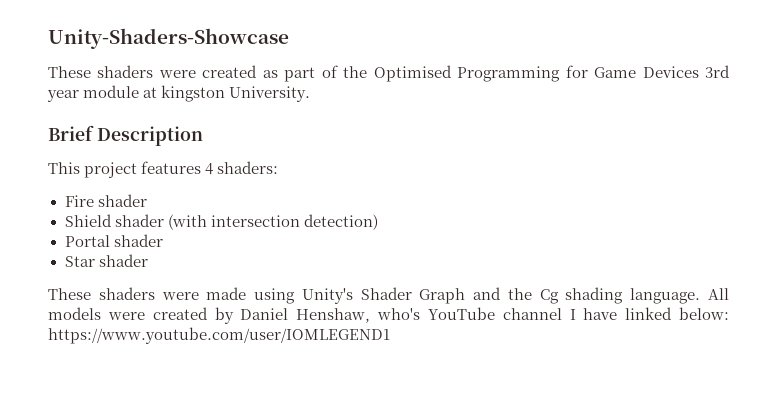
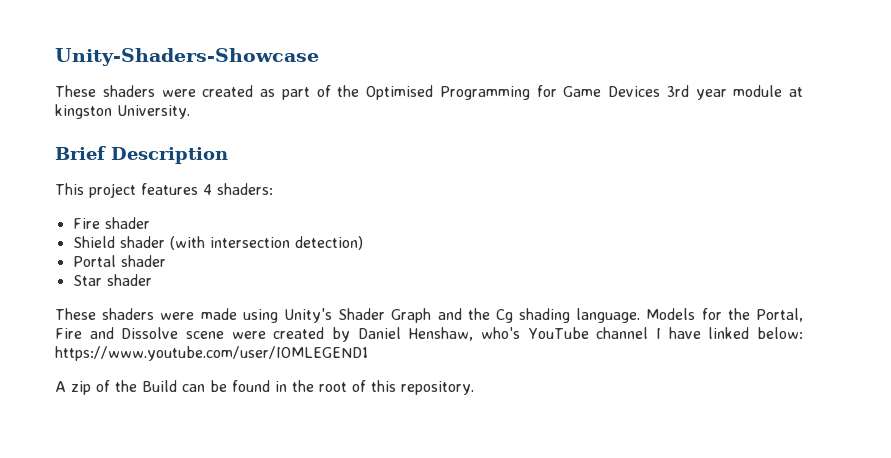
- All models were created by Daniel Henshaw, who's YouTube channel I have linked below: https://www.youtube.com/user/IOMLEGEND1
+ Models for the Portal, Fire and Dissolve scene were created by Daniel Henshaw, who's YouTube channel I have linked below: https://www.youtube.com/user/IOMLEGEND1
+ A zip of the Build can be found in the root of this repository.

